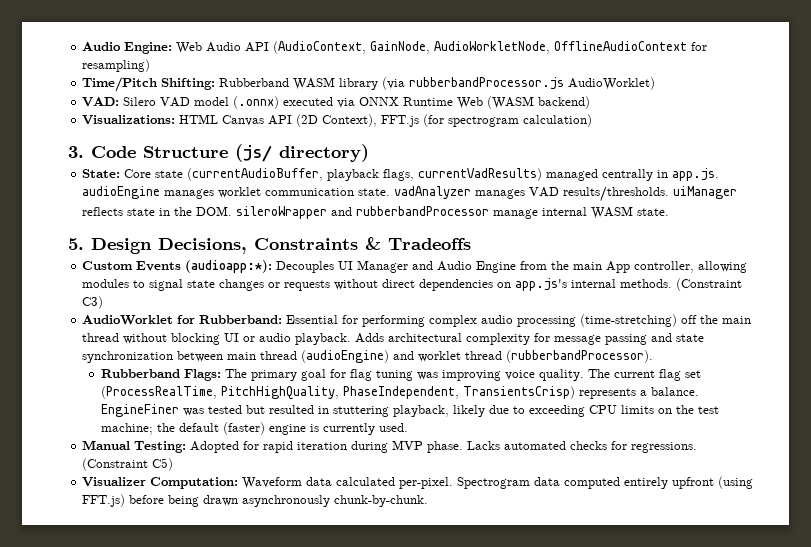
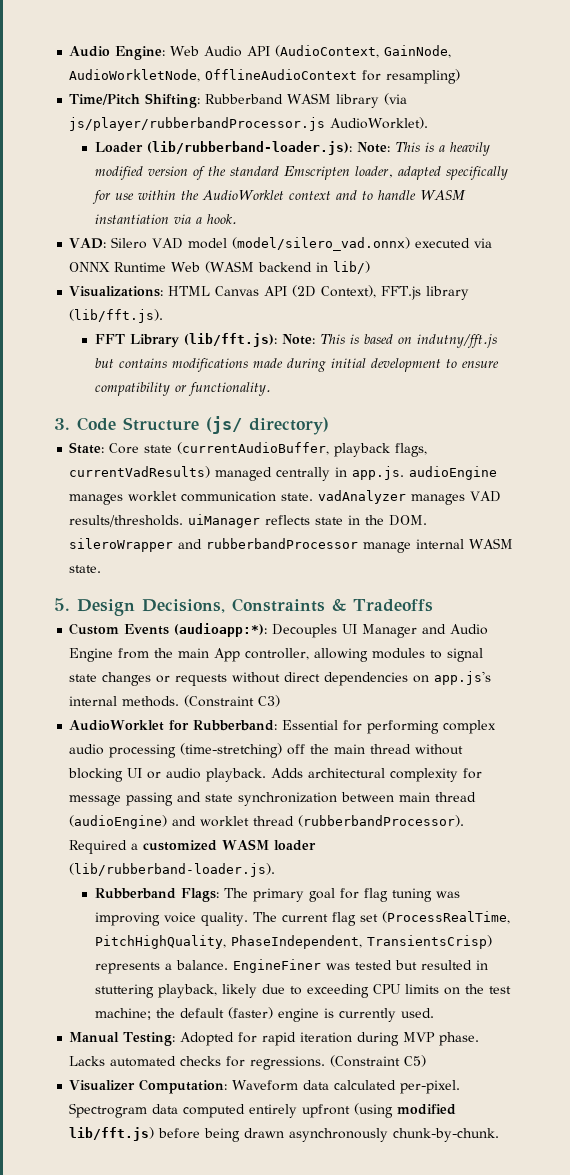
- Time/Pitch Shifting: Rubberband WASM library (via rubberbandProcessor.js AudioWorklet)
+ Time/Pitch Shifting: Rubberband WASM library (via js/player/rubberbandProcessor.js AudioWorklet).
+ Loader (lib/rubberband-loader.js): Note: This is a heavily modified version of the standard Emscripten loader, adapted specifically for use within the AudioWorklet context and to handle WASM instantiation via a hook.
- VAD: Silero VAD model (.onnx) executed via ONNX Runtime Web (WASM backend)
+ VAD: Silero VAD model (model/silero_vad.onnx) executed via ONNX Runtime Web (WASM backend in lib/)
- Visualizations: HTML Canvas API (2D Context), FFT.js (for spectrogram calculation)
+ Visualizations: HTML Canvas API (2D Context), FFT.js library (lib/fft.js).
+ FFT Library (lib/fft.js): Note: This is based on indutny/fft.js but contains modifications made during initial development to ensure compatibility or functionality.
+ Required a customized WASM loader (lib/rubberband-loader.js).
- Spectrogram data computed entirely upfront (using FFT.js) before being drawn asynchronously chunk-by-chunk.
+ Spectrogram data computed entirely upfront (using modified lib/fft.js) before being drawn asynchronously chunk-by-chunk.

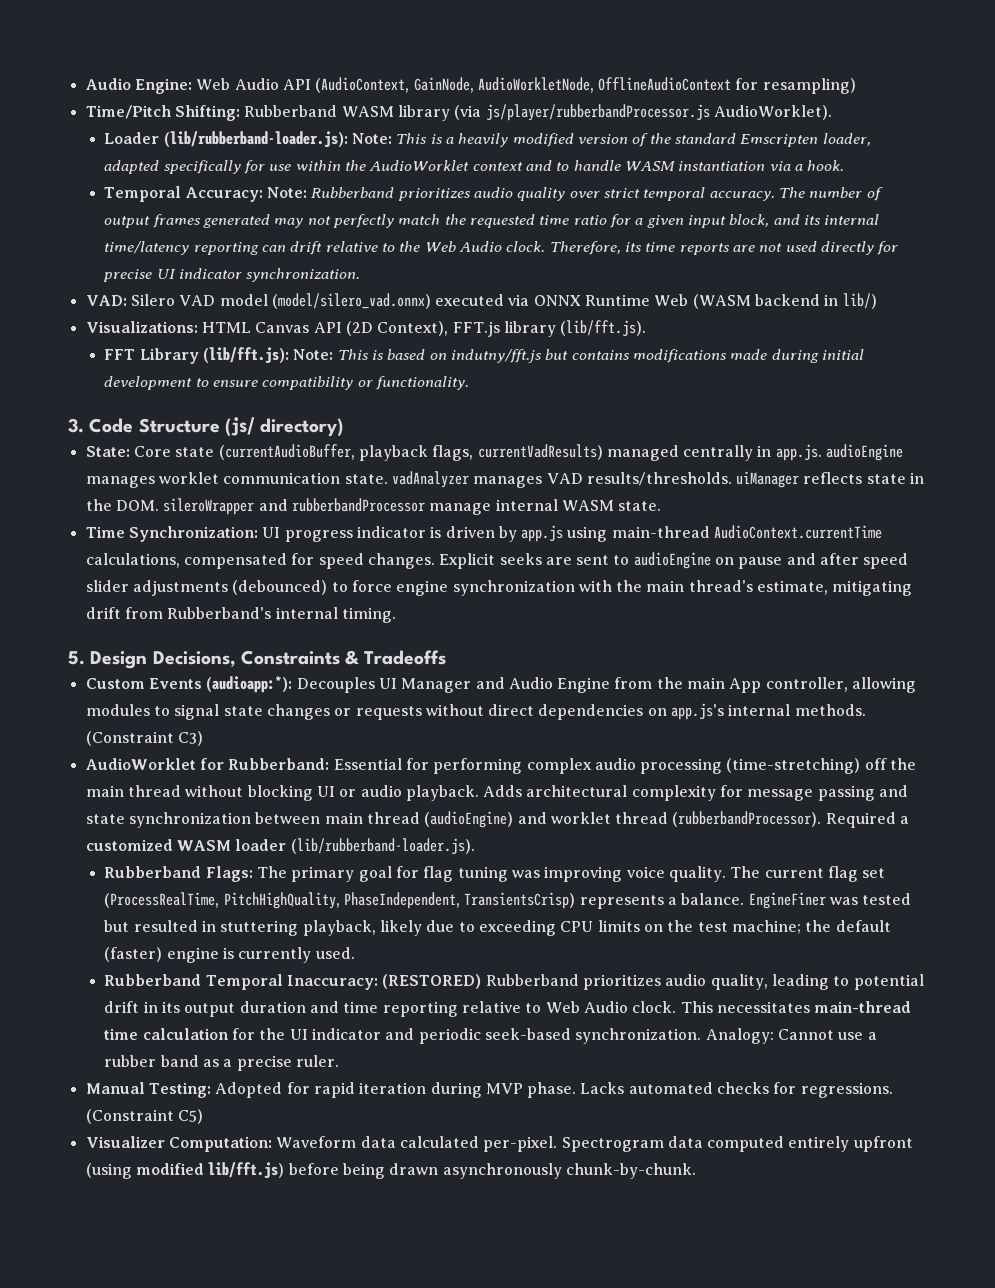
+ Temporal Accuracy: Note: Rubberband prioritizes audio quality over strict temporal accuracy. The number of output frames generated may not perfectly match the requested time ratio for a given input block, and its internal time/latency reporting can drift relative to the Web Audio clock. Therefore, its time reports are not used directly for precise UI indicator synchronization.
+ Time Synchronization: UI progress indicator is driven by app.js using main-thread AudioContext.currentTime calculations, compensated for speed changes. Explicit seeks are sent to audioEngine on pause and after speed slider adjustments (debounced) to force engine synchronization with the main thread's estimate, mitigating drift from Rubberband's internal timing.
+ Rubberband Temporal Inaccuracy: (RESTORED) Rubberband prioritizes audio quality, leading to potential drift in its output duration and time reporting relative to Web Audio clock. This necessitates main-thread time calculation for the UI indicator and periodic seek-based synchronization. Analogy: Cannot use a rubber band as a precise ruler.

